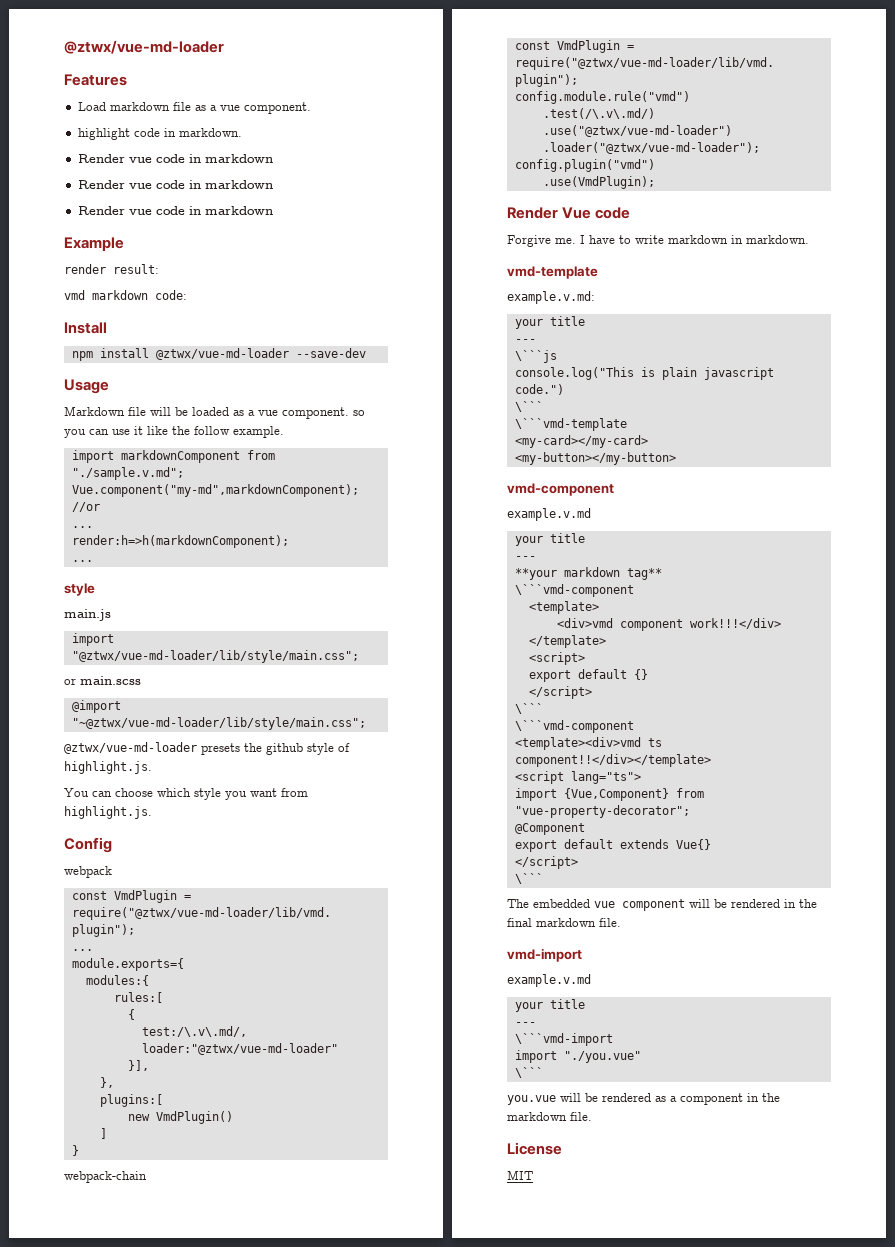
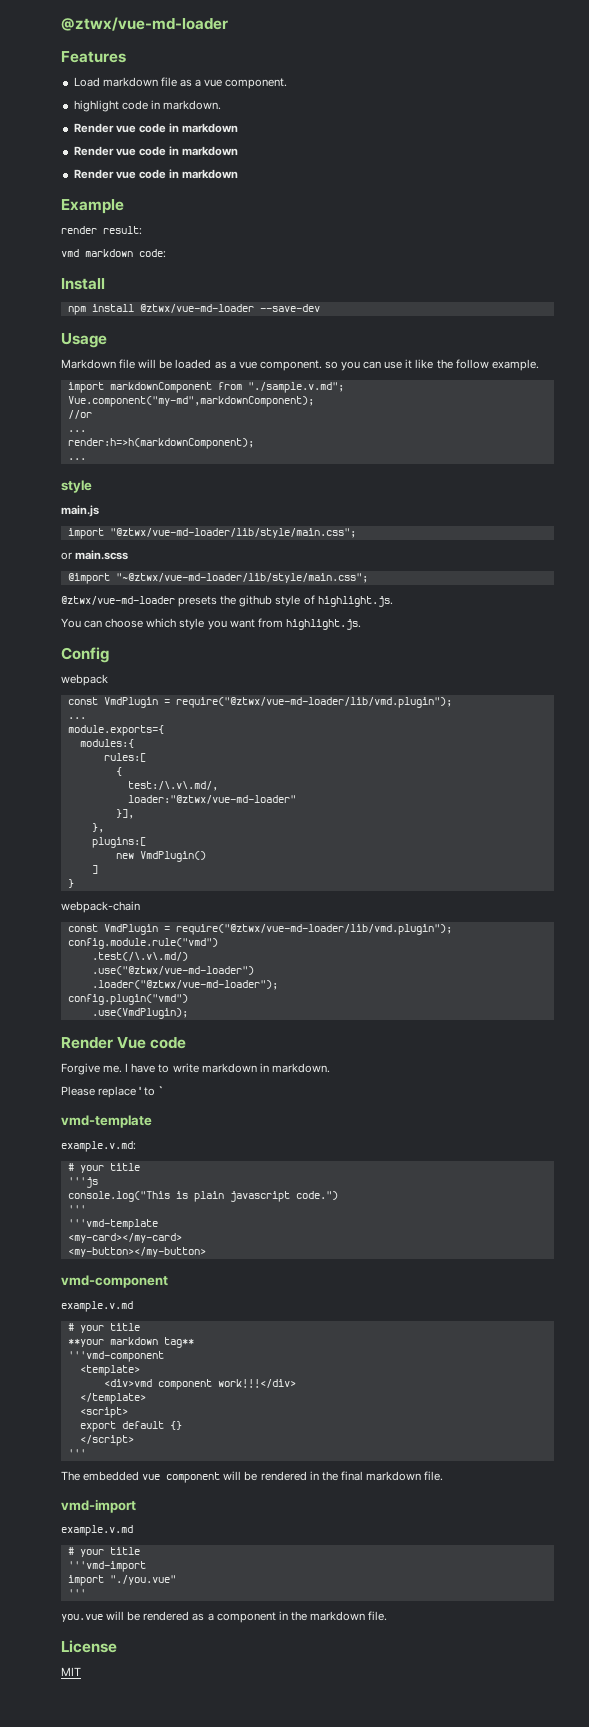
+ Please replace ' to `
  example.v.md:
- your title
- ---
- \```js
+ # your title
+ '''js
  console.log("This is plain javascript code.")
- \```
- \```vmd-template
+ '''
+ '''vmd-template
  vmd-component
  example.v.md
- your title
- ---
+ # your title
  **your markdown tag**
- \```vmd-component
+ '''vmd-component
  export default {}
  </script>
- \```
- \```vmd-component
- <template><div>vmd ts component!!</div></template>
- <script lang="ts">
- import {Vue,Component} from "vue-property-decorator";
- @Component
- export default extends Vue{}
- </script>
- \```
+ '''
  vmd-import
  example.v.md
- your title
- ---
- \```vmd-import
+ # your title
+ '''vmd-import
  import "./you.vue"
- \```
+ '''

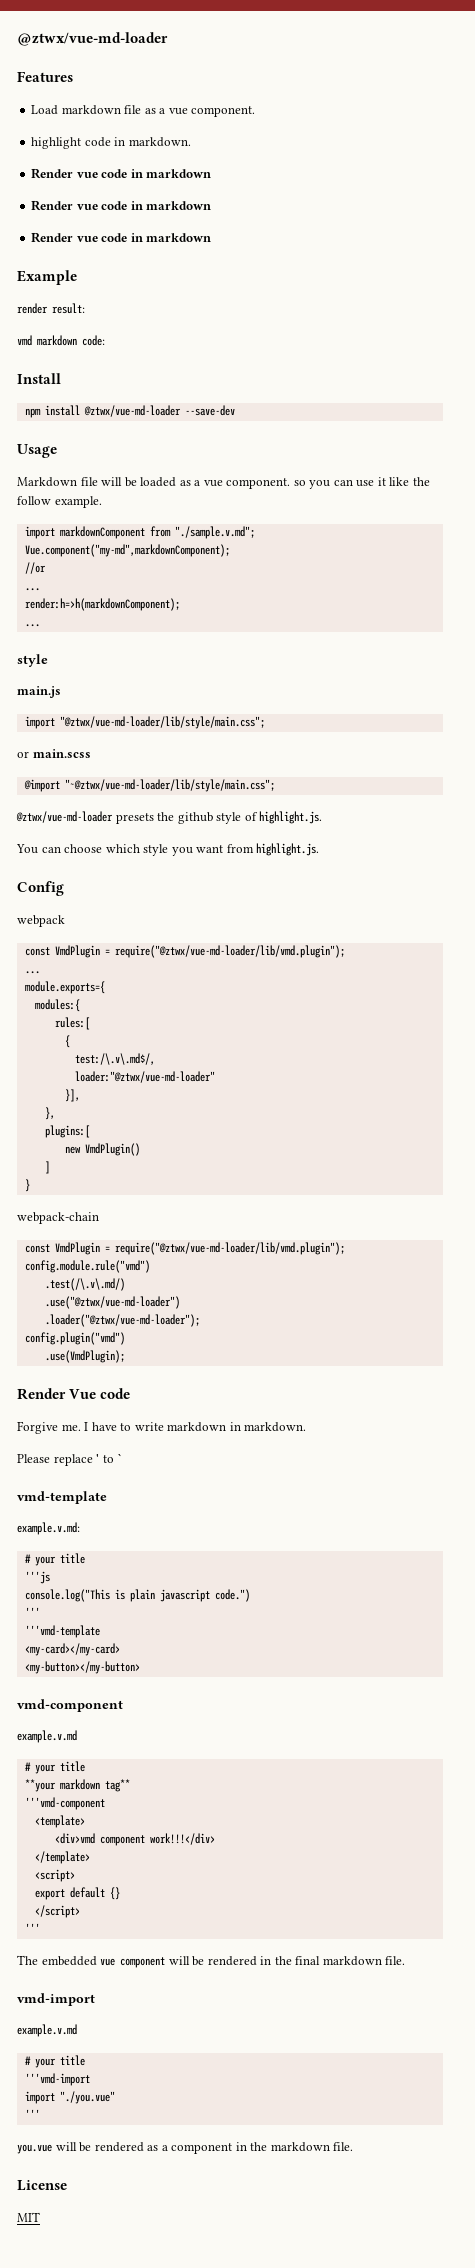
- test:/\.v\.md/,
+ test:/\.v\.md$/,

